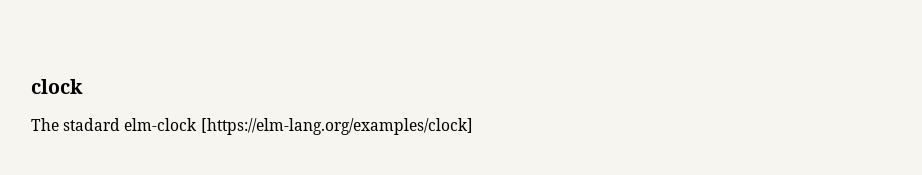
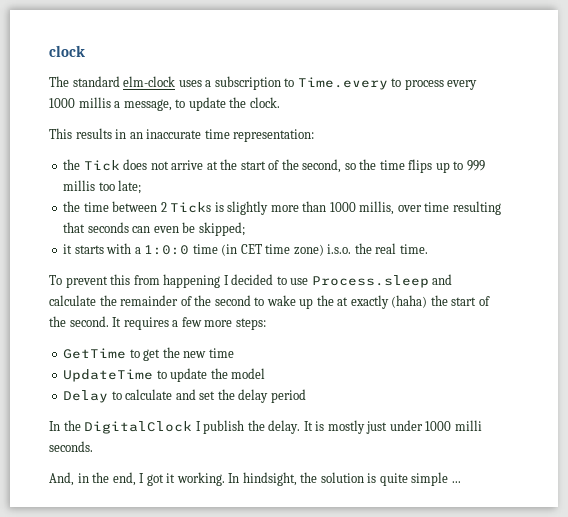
- The stadard elm-clock [https://elm-lang.org/examples/clock]
+ The standard elm-clock uses a subscription to Time.every to process every 1000 millis a message, to update the clock.
+ This results in an inaccurate time representation:
+ the Tick does not arrive at the start of the second, so the time flips up to 999 millis too late;
+ the time between 2 Ticks is slightly more than 1000 millis, over time resulting that seconds can even be skipped;
+ it starts with a 1:0:0 time (in CET time zone) i.s.o. the real time.
+ To prevent this from happening I decided to use Process.sleep and calculate the remainder of the second to wake up the at exactly (haha) the start of the second. It requires a few more steps:
+ GetTime to get the new time
+ UpdateTime to update the model
+ Delay to calculate and set the delay period
+ In the DigitalClock I publish the delay. It is mostly just under 1000 milli seconds.
+ And, in the end, I got it working. In hindsight, the solution is quite simple ...

